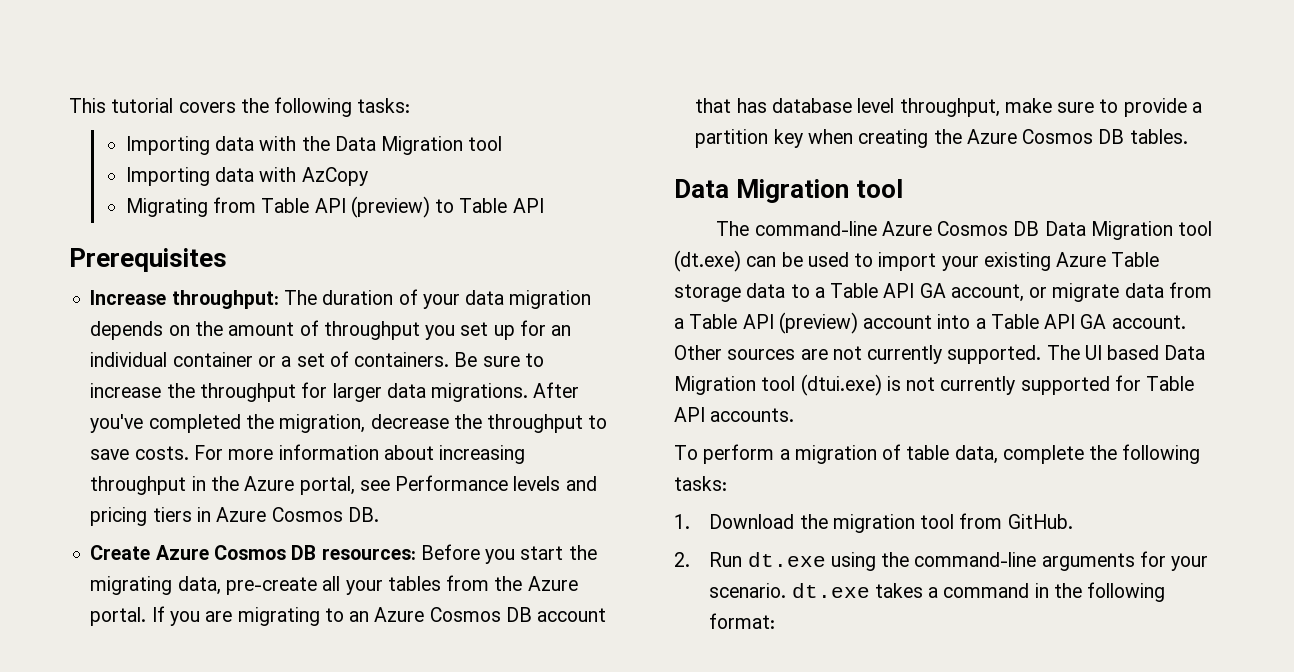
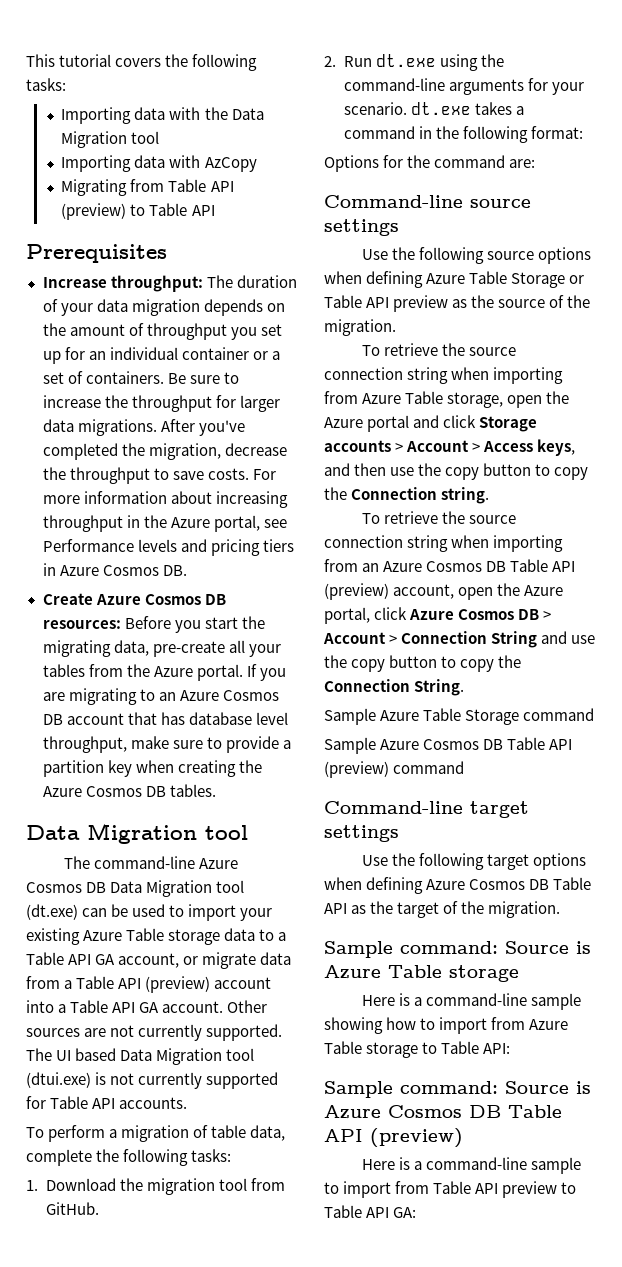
+ Options for the command are:
+ Command-line source settings
+ Use the following source options when defining Azure Table Storage or Table API preview as the source of the migration.
+ To retrieve the source connection string when importing from Azure Table storage, open the Azure portal and click Storage accounts > Account > Access keys, and then use the copy button to copy the Connection string.
+ To retrieve the source connection string when importing from an Azure Cosmos DB Table API (preview) account, open the Azure portal, click Azure Cosmos DB > Account > Connection String and use the copy button to copy the Connection String.
+ Sample Azure Table Storage command
+ Sample Azure Cosmos DB Table API (preview) command
+ Command-line target settings
+ Use the following target options when defining Azure Cosmos DB Table API as the target of the migration.
+ Sample command: Source is Azure Table storage
+ Here is a command-line sample showing how to import from Azure Table storage to Table API:
+ Sample command: Source is Azure Cosmos DB Table API (preview)
+ Here is a command-line sample to import from Table API preview to Table API GA:

